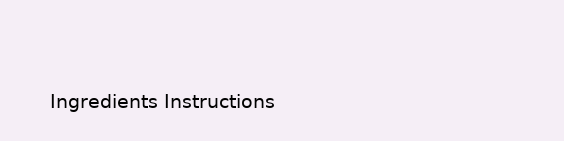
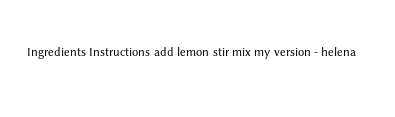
- Ingredients Instructions
+ Ingredients Instructions add lemon stir mix my version - helena

